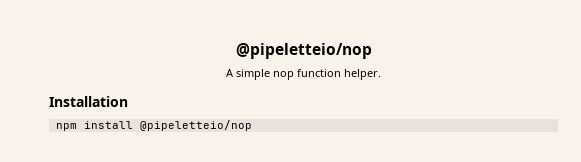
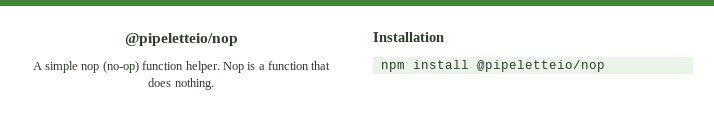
- A simple nop function helper.
+ A simple nop (no-op) function helper. Nop is a function that does nothing.

